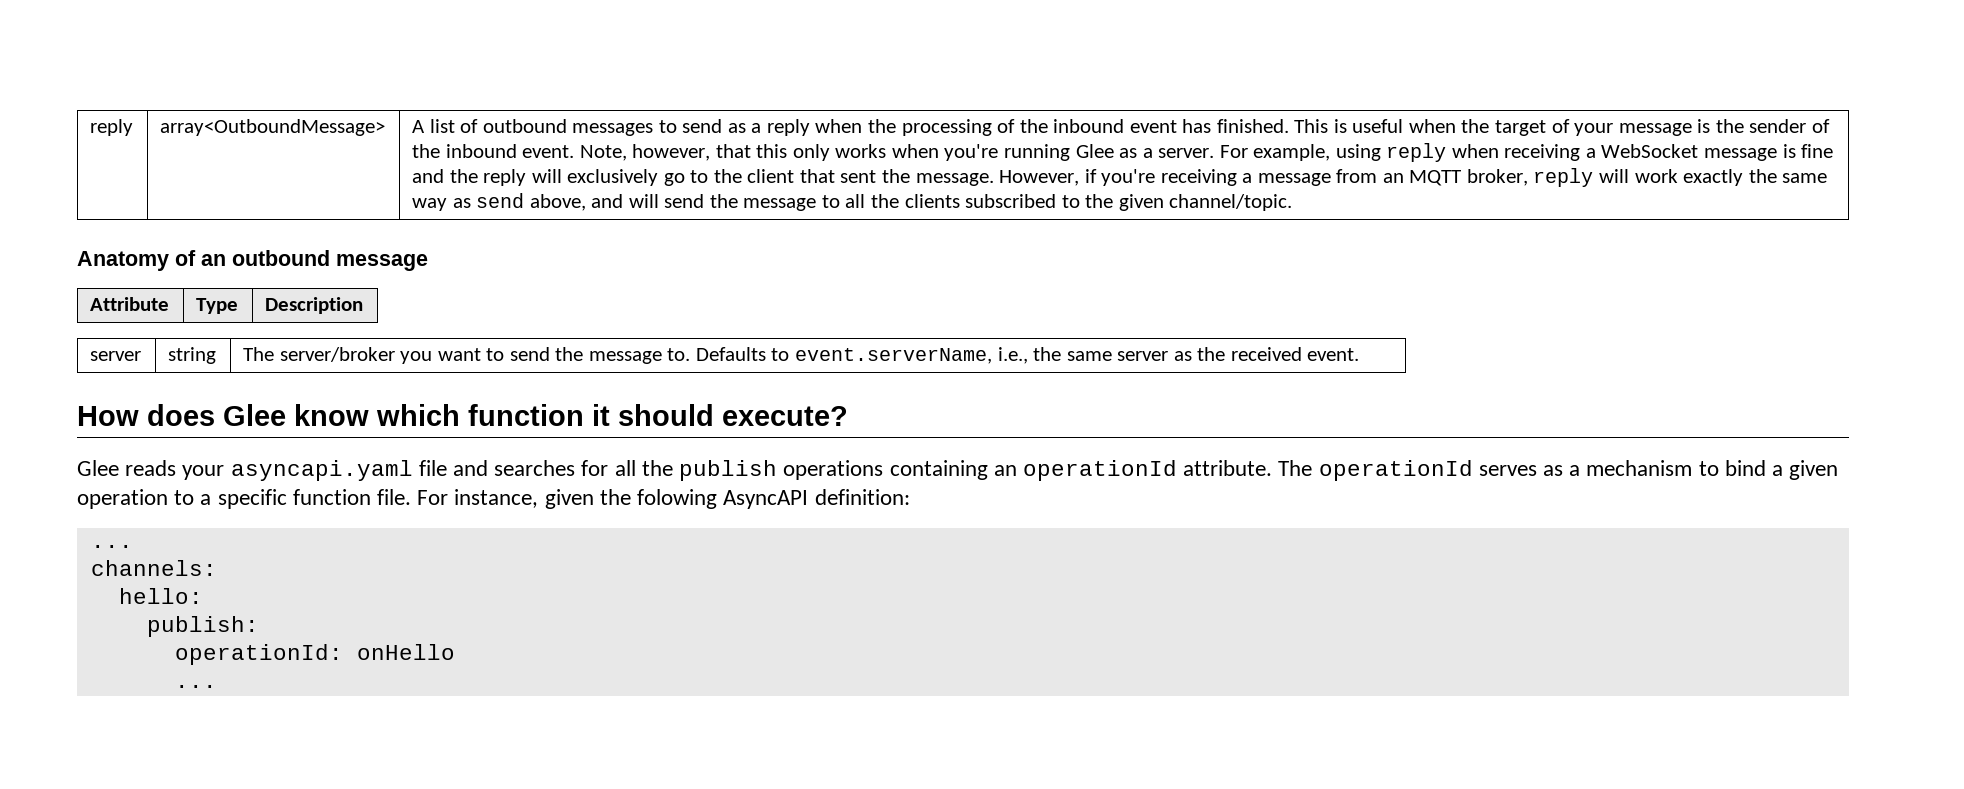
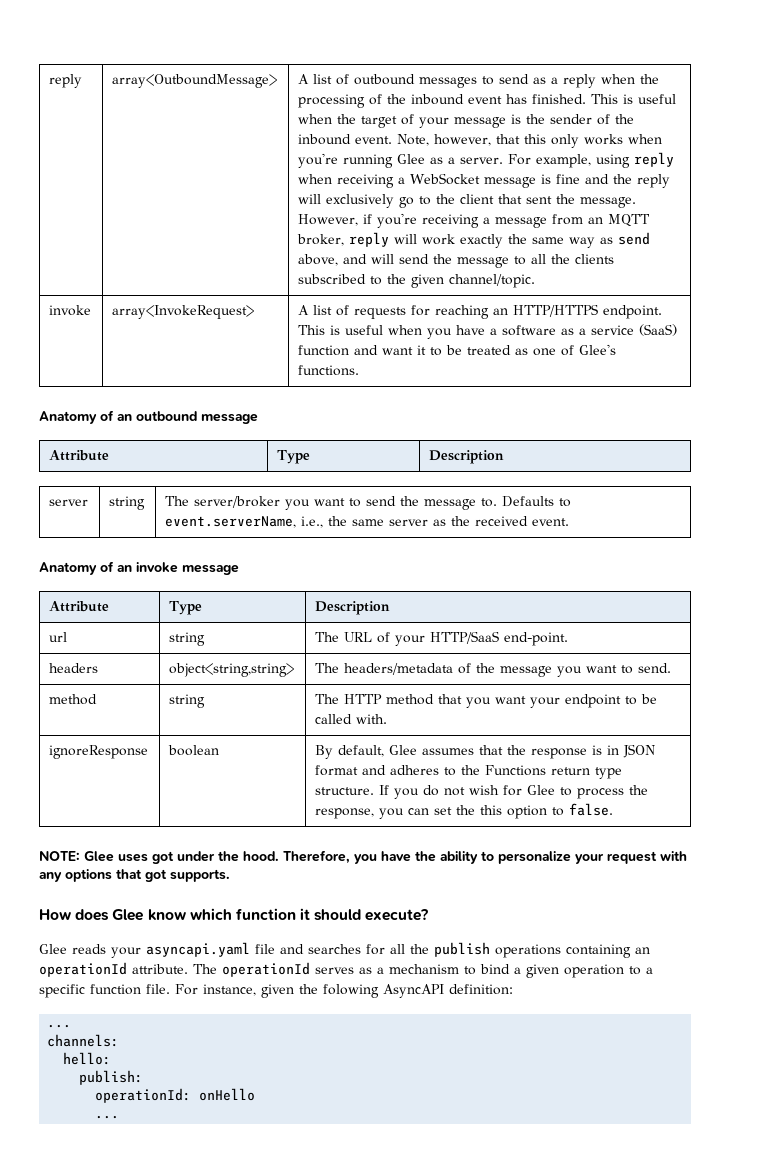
+ invoke | array<InvokeRequest> | A list of requests for reaching an HTTP/HTTPS endpoint. This is useful when you have a software as a service (SaaS) function and want it to be treated as one of Glee's functions.
+ Anatomy of an invoke message
+ Attribute | Type | Description
+ url | string | The URL of your HTTP/SaaS end-point.
+ headers | object<string,string> | The headers/metadata of the message you want to send.
+ method | string | The HTTP method that you want your endpoint to be called with.
+ ignoreResponse | boolean | By default, Glee assumes that the response is in JSON format and adheres to the Functions return type structure. If you do not wish for Glee to process the response, you can set the this option to false.
+ NOTE: Glee uses got under the hood. Therefore, you have the ability to personalize your request with any options that got supports.

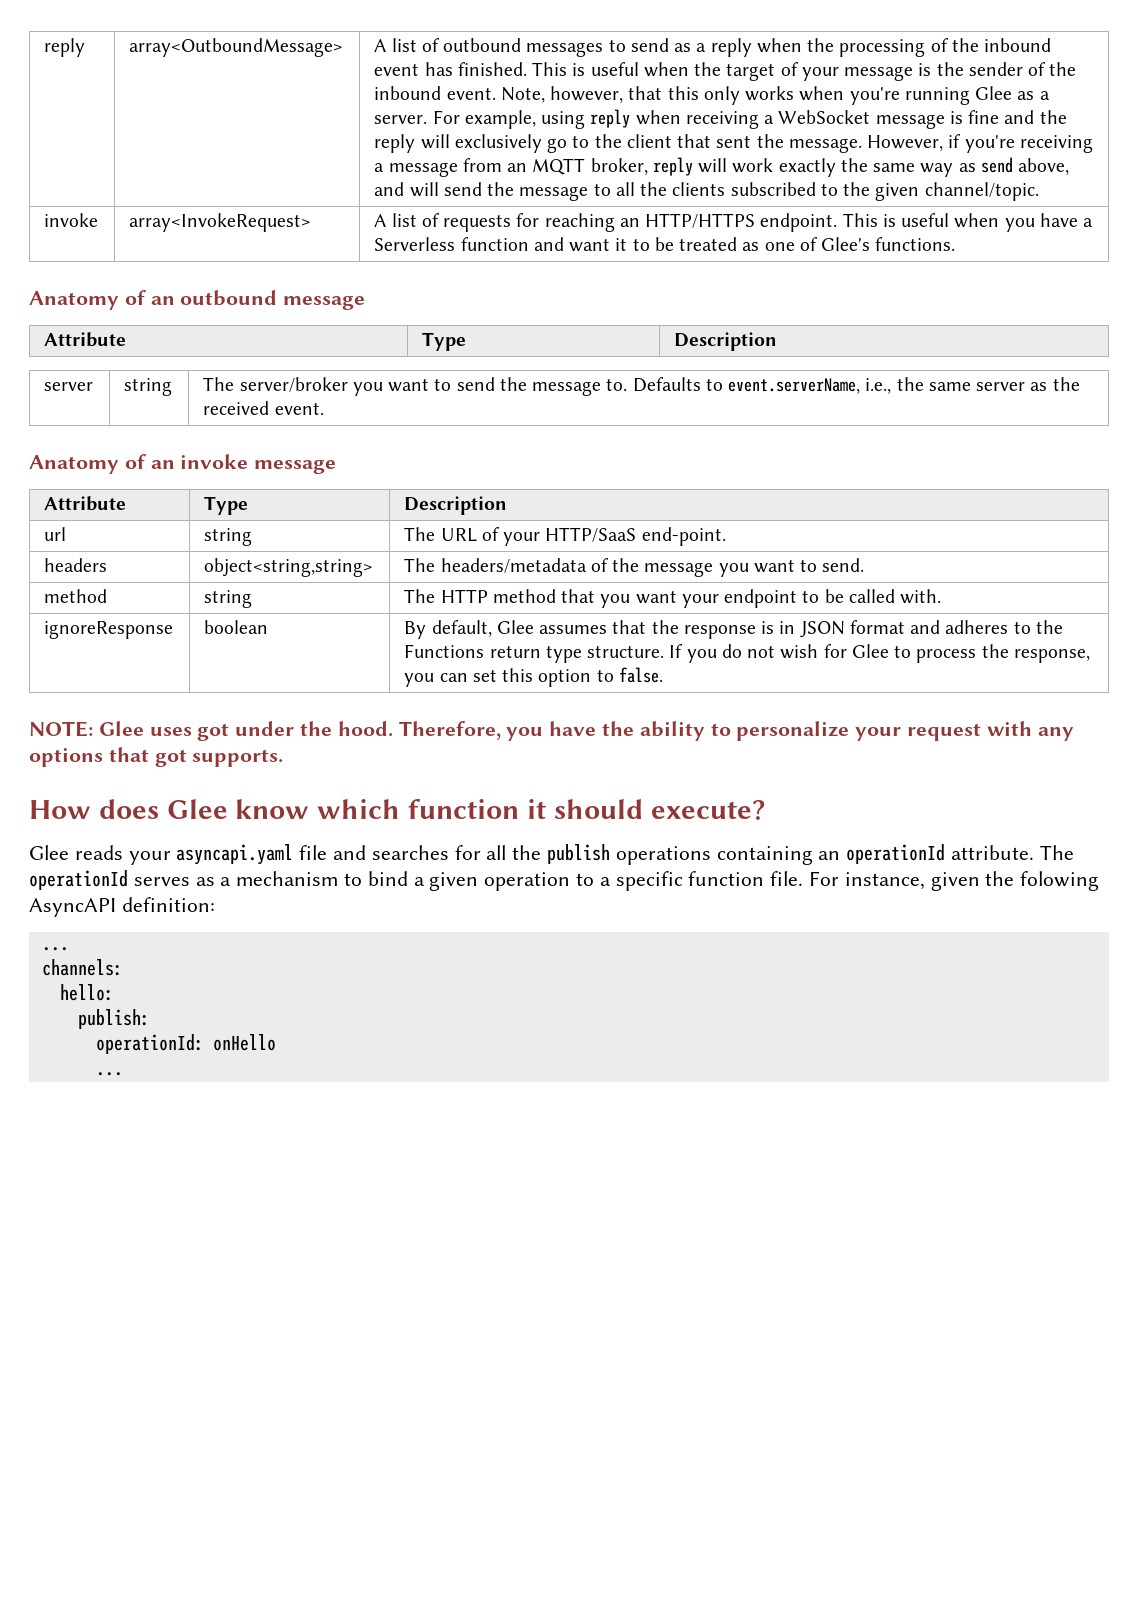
- invoke | array<InvokeRequest> | A list of requests for reaching an HTTP/HTTPS endpoint. This is useful when you have a software as a service (SaaS) function and want it to be treated as one of Glee's functions.
+ invoke | array<InvokeRequest> | A list of requests for reaching an HTTP/HTTPS endpoint. This is useful when you have a Serverless function and want it to be treated as one of Glee's functions.
- ignoreResponse | boolean | By default, Glee assumes that the response is in JSON format and adheres to the Functions return type structure. If you do not wish for Glee to process the response, you can set the this option to false.
+ ignoreResponse | boolean | By default, Glee assumes that the response is in JSON format and adheres to the Functions return type structure. If you do not wish for Glee to process the response, you can set this option to false.

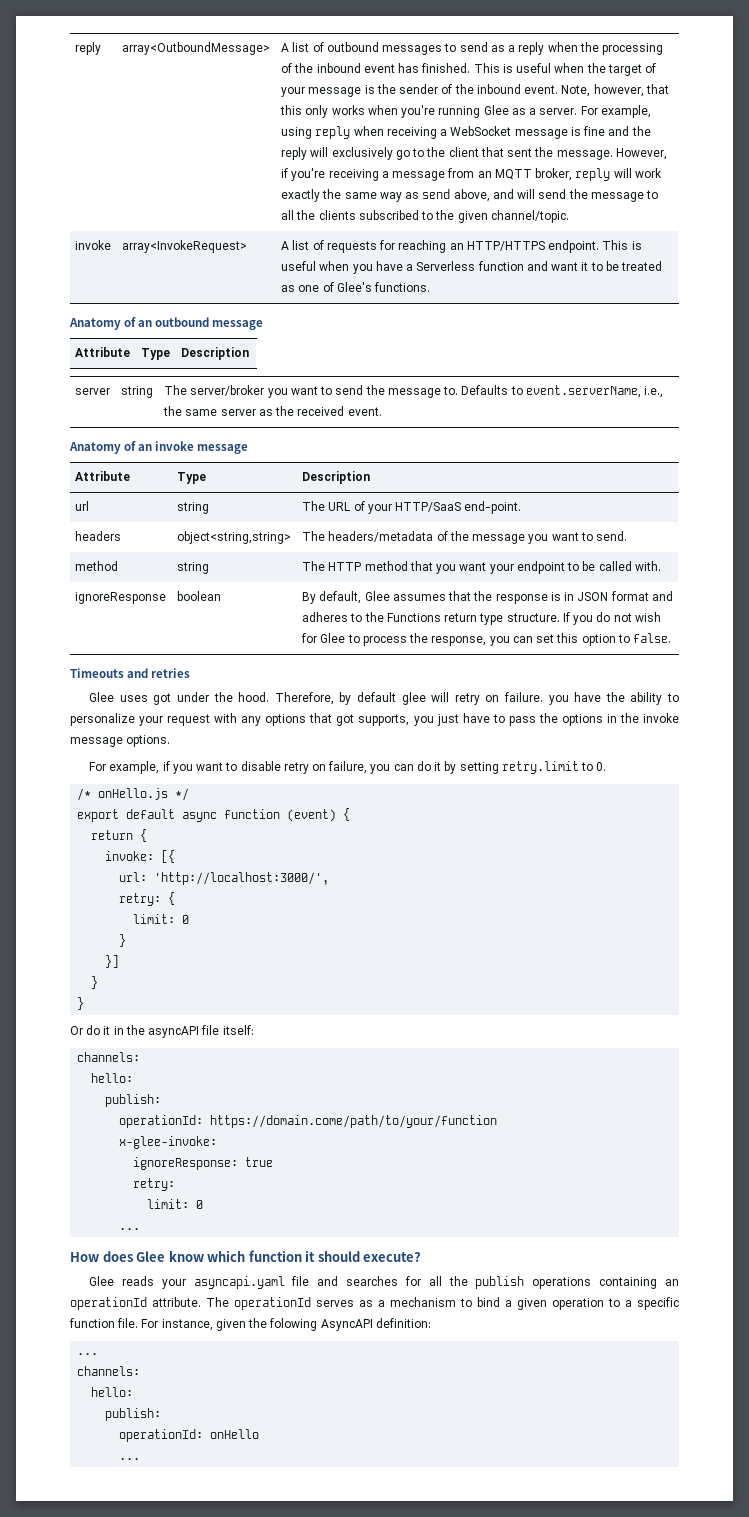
- NOTE: Glee uses got under the hood.
+ Timeouts and retries
+ Glee uses got under the hood.
- Therefore, you have the ability to personalize your request with any options that got supports.
+ Therefore, by default glee will retry on failure. you have the ability to personalize your request with any options that got supports, you just have to pass the options in the invoke message options.
+ For example, if you want to disable retry on failure, you can do it by setting retry.limit to 0.
+ /* onHello.js */
+ export default async function (event) {
+ return {
+ invoke: [{
+ url: 'http://localhost:3000/',
+ retry: {
+ limit: 0
+ }
+ }]
+ }
+ }
+ Or do it in the asyncAPI file itself:
+ channels:
+ hello:
+ publish:
+ operationId: https://domain.come/path/to/your/function
+ x-glee-invoke:
+ ignoreResponse: true
+ retry:
+ limit: 0
+ ...

